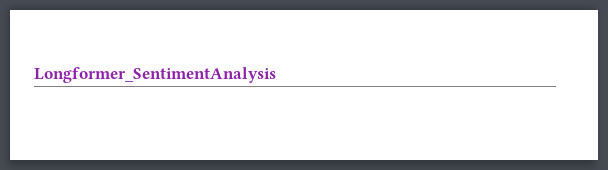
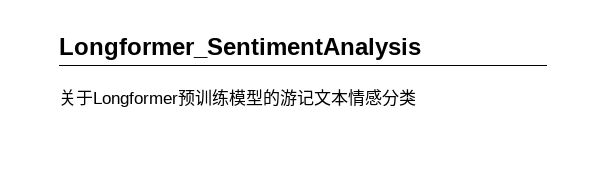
+ 关于Longformer预训练模型的游记文本情感分类

